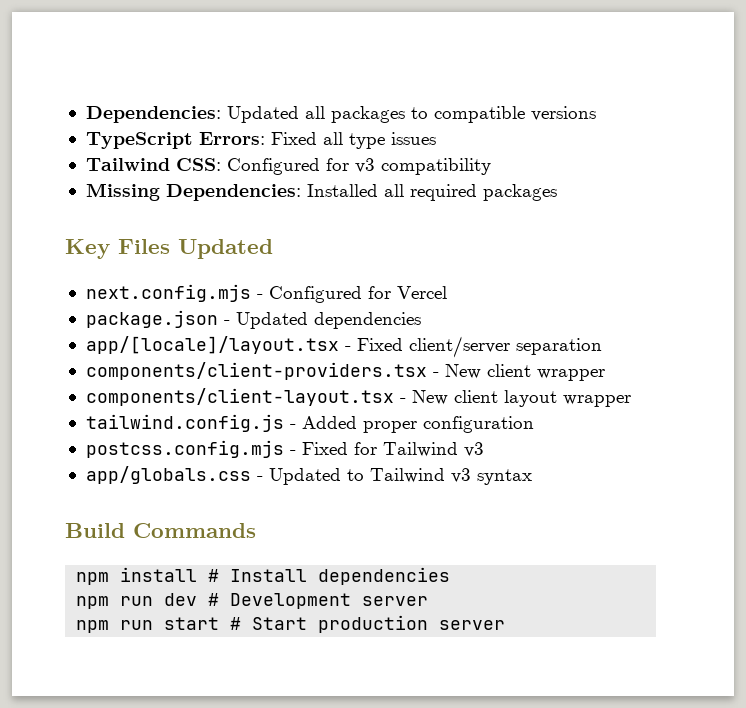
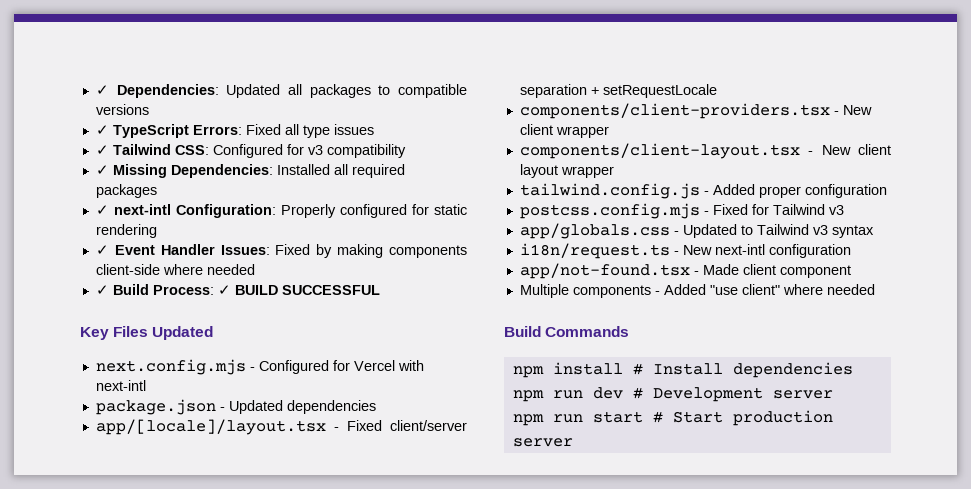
- Dependencies: Updated all packages to compatible versions
+ ✓ Dependencies: Updated all packages to compatible versions
- TypeScript Errors: Fixed all type issues
+ ✓ TypeScript Errors: Fixed all type issues
- Tailwind CSS: Configured for v3 compatibility
+ ✓ Tailwind CSS: Configured for v3 compatibility
- Missing Dependencies: Installed all required packages
+ ✓ Missing Dependencies: Installed all required packages
+ ✓ next-intl Configuration: Properly configured for static rendering
+ ✓ Event Handler Issues: Fixed by making components client-side where needed
+ ✓ Build Process: ✓ BUILD SUCCESSFUL
- next.config.mjs - Configured for Vercel
+ next.config.mjs - Configured for Vercel with next-intl
- app/[locale]/layout.tsx - Fixed client/server separation
+ app/[locale]/layout.tsx - Fixed client/server separation + setRequestLocale
+ i18n/request.ts - New next-intl configuration
+ app/not-found.tsx - Made client component
+ Multiple components - Added "use client" where needed

